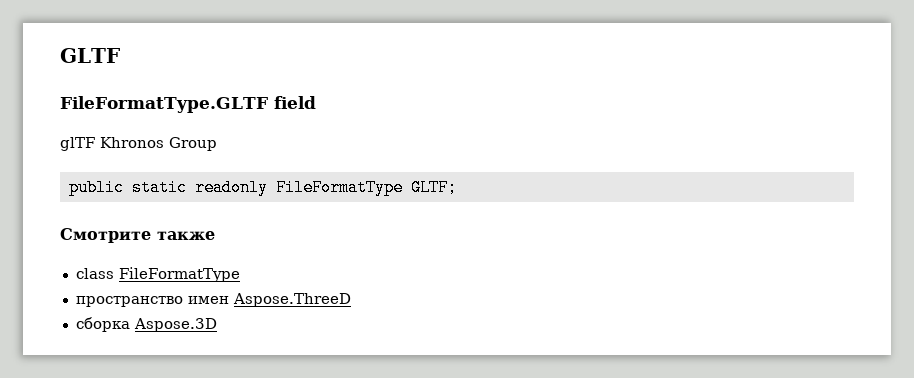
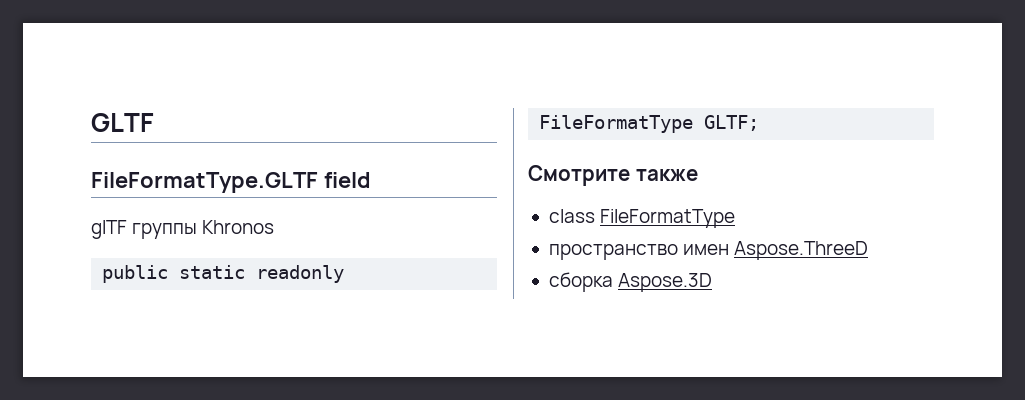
- glTF Khronos Group
+ glTF группы Khronos

